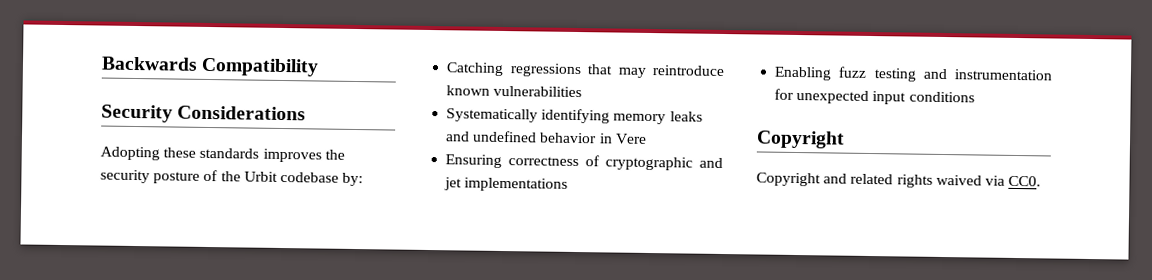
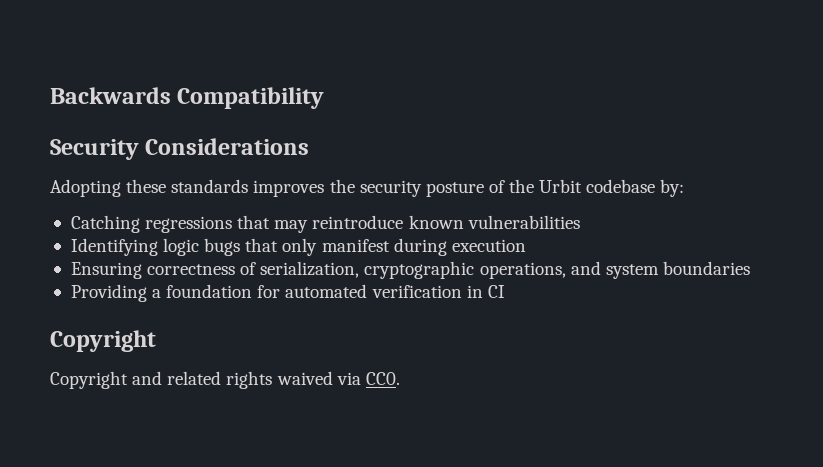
- Systematically identifying memory leaks and undefined behavior in Vere
- Ensuring correctness of cryptographic and jet implementations
- Enabling fuzz testing and instrumentation for unexpected input conditions
+ Identifying logic bugs that only manifest during execution
+ Ensuring correctness of serialization, cryptographic operations, and system boundaries
+ Providing a foundation for automated verification in CI

